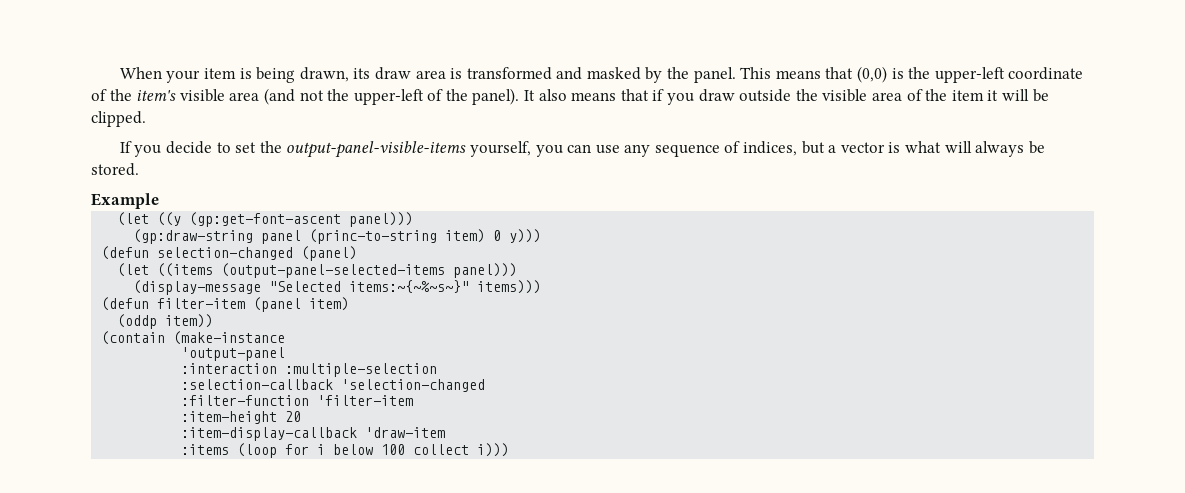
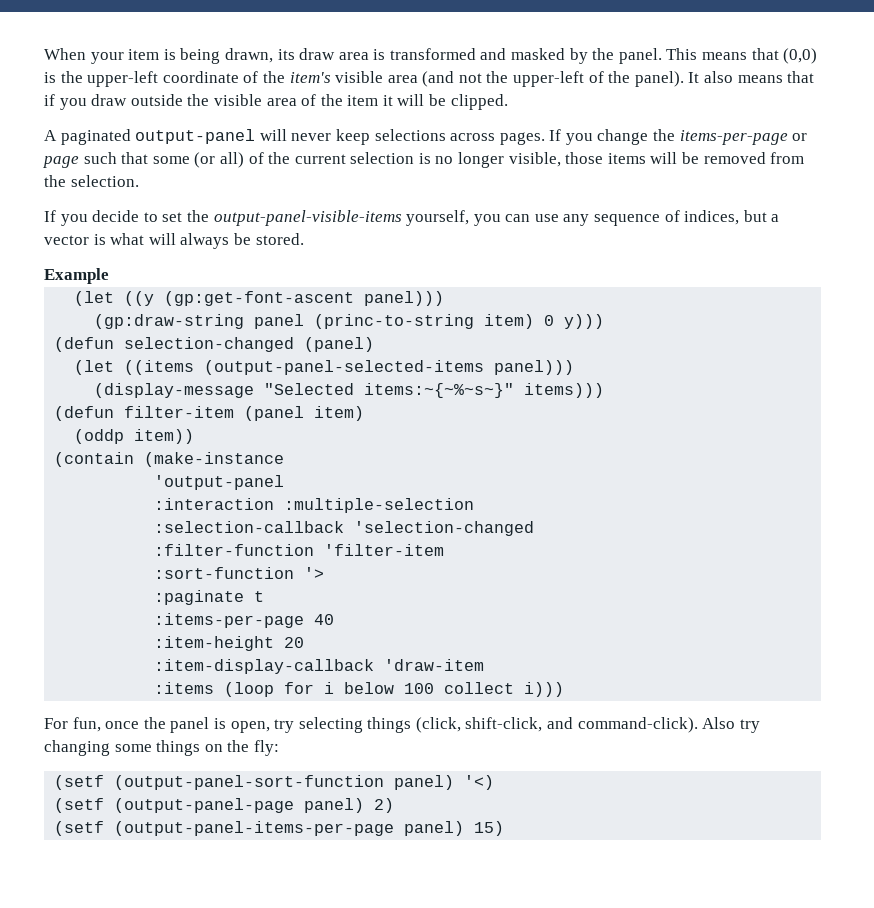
+ A paginated output-panel will never keep selections across pages. If you change the items-per-page or page such that some (or all) of the current selection is no longer visible, those items will be removed from the selection.
+ :sort-function '>
+ :paginate t
+ :items-per-page 40
+ For fun, once the panel is open, try selecting things (click, shift-click, and command-click). Also try changing some things on the fly:
+ (setf (output-panel-sort-function panel) '<)
+ (setf (output-panel-page panel) 2)
+ (setf (output-panel-items-per-page panel) 15)

